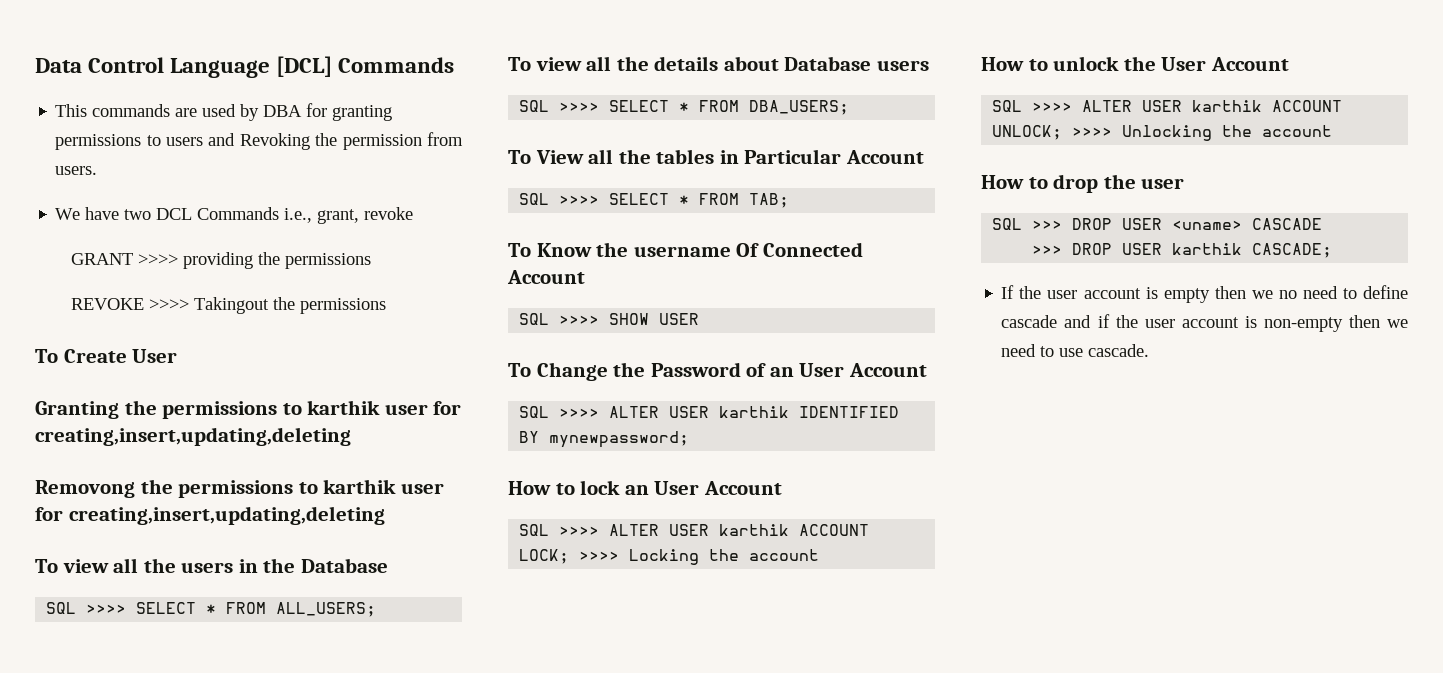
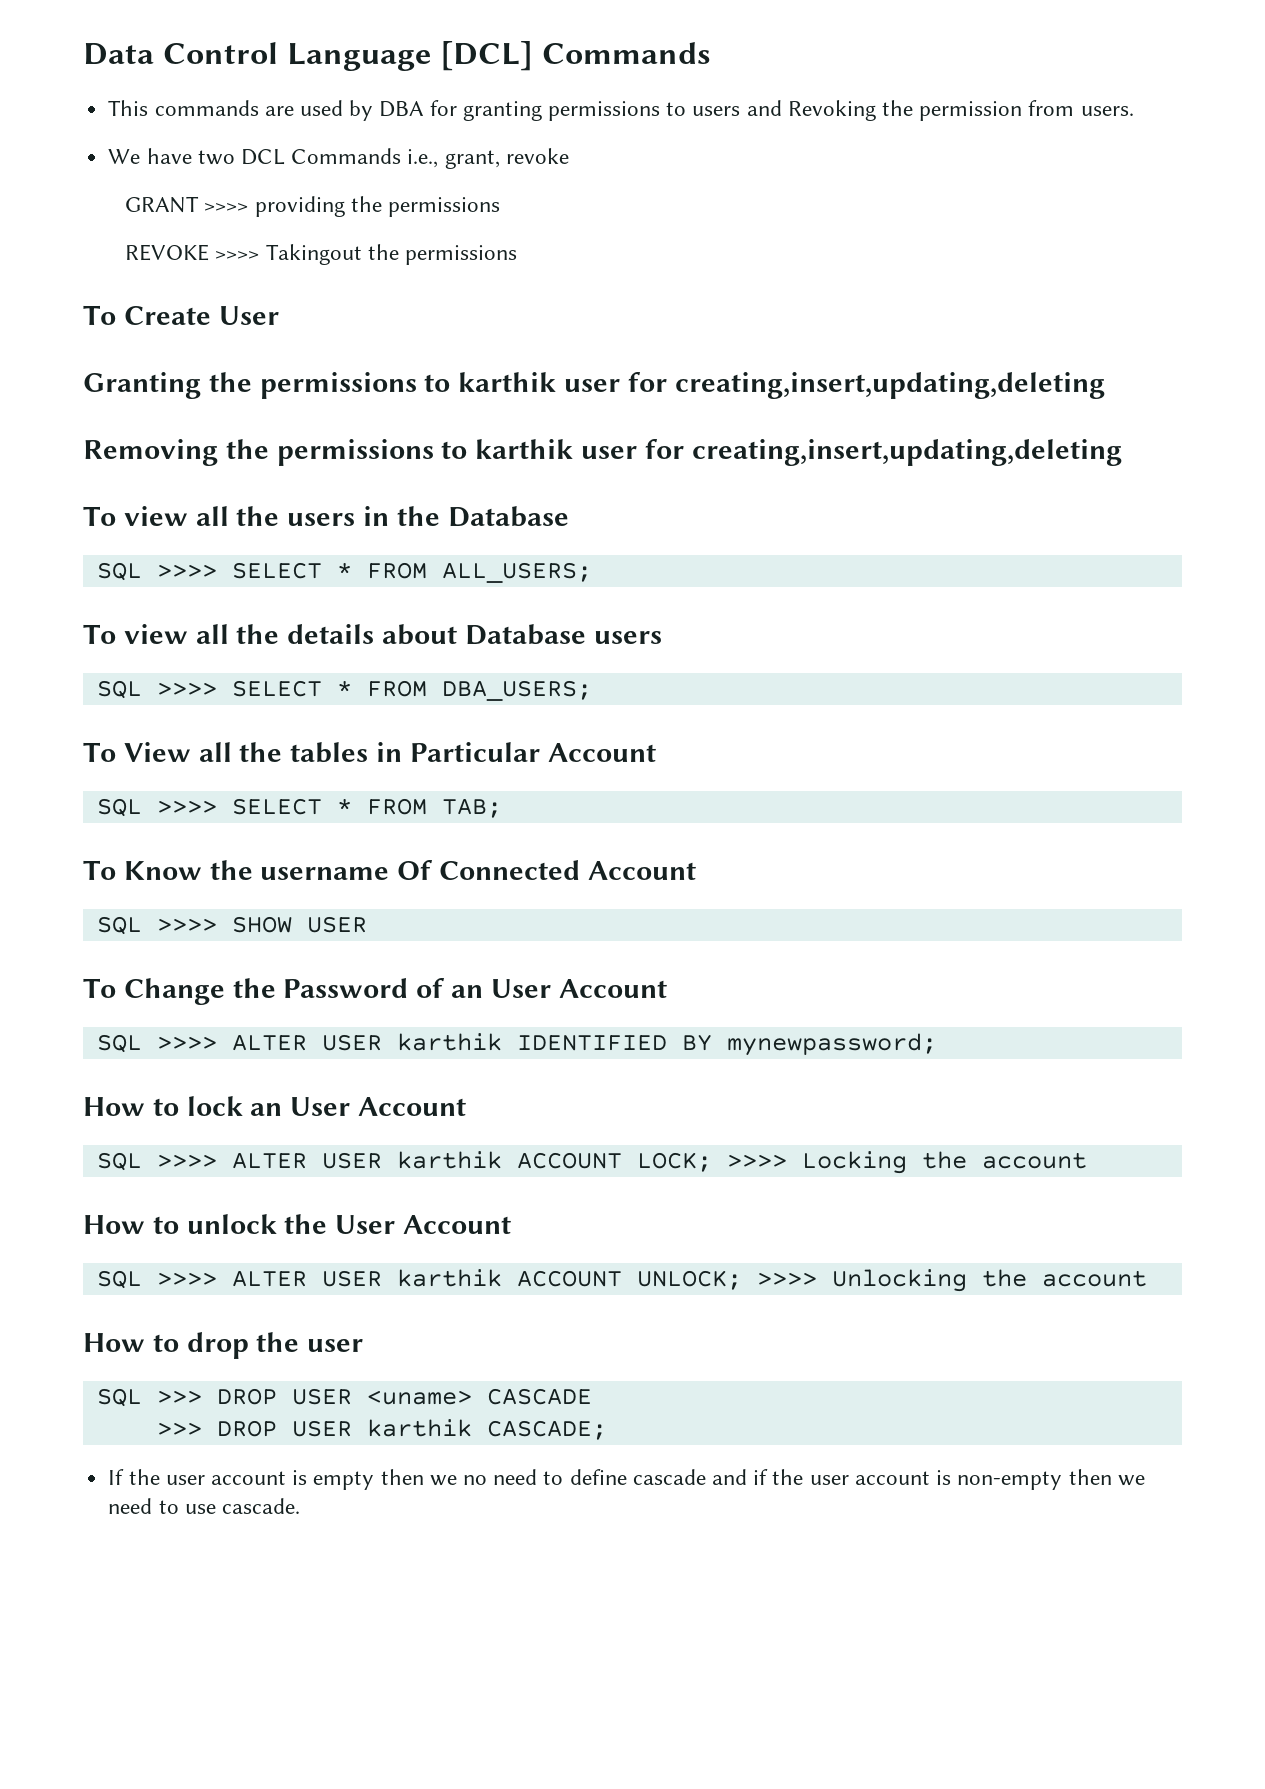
- Removong the permissions to karthik user for creating,insert,updating,deleting
+ Removing the permissions to karthik user for creating,insert,updating,deleting

